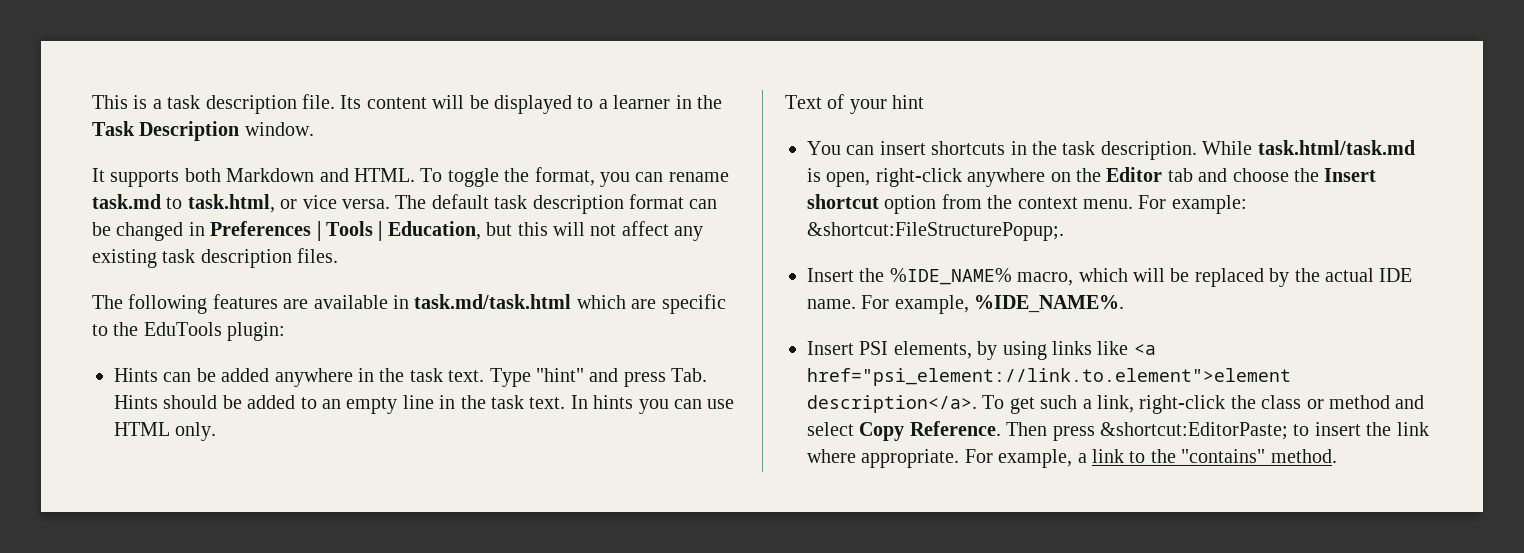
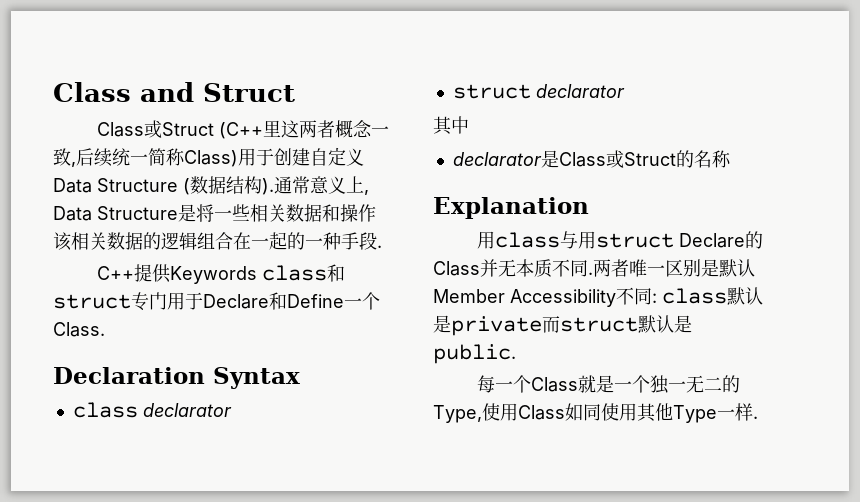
- This is a task description file. Its content will be displayed to a learner in the Task Description window.
- It supports both Markdown and HTML. To toggle the format, you can rename task.md to task.html, or vice versa. The default task description format can be changed in Preferences | Tools | Education, but this will not affect any existing task description files.
- The following features are available in task.md/task.html which are specific to the EduTools plugin:
- Hints can be added anywhere in the task text. Type "hint" and press Tab. Hints should be added to an empty line in the task text. In hints you can use HTML only.
- Text of your hint
- You can insert shortcuts in the task description. While task.html/task.md is open, right-click anywhere on the Editor tab and choose the Insert shortcut option from the context menu. For example: &shortcut:FileStructurePopup;.
- Insert the %IDE_NAME% macro, which will be replaced by the actual IDE name. For example, %IDE_NAME%.
- Insert PSI elements, by using links like <a href="psi_element://link.to.element">element description</a>. To get such a link, right-click the class or method and select Copy Reference. Then press &shortcut:EditorPaste; to insert the link where appropriate. For example, a link to the "contains" method.
+ Class and Struct
+ Class或Struct (C++里这两者概念一致,后续统一简称Class)用于创建自定义Data Structure (数据结构).通常意义上, Data Structure是将一些相关数据和操作该相关数据的逻辑组合在一起的一种手段.
+ C++提供Keywords class和struct专门用于Declare和Define一个Class.
+ Declaration Syntax
+ class declarator
+ struct declarator
+ 其中
+ declarator是Class或Struct的名称
+ Explanation
+ 用class与用struct Declare的Class并无本质不同.两者唯一区别是默认Member Accessibility不同: class默认是private而struct默认是public.
+ 每一个Class就是一个独一无二的Type,使用Class如同使用其他Type一样.

